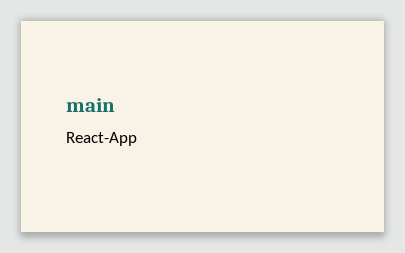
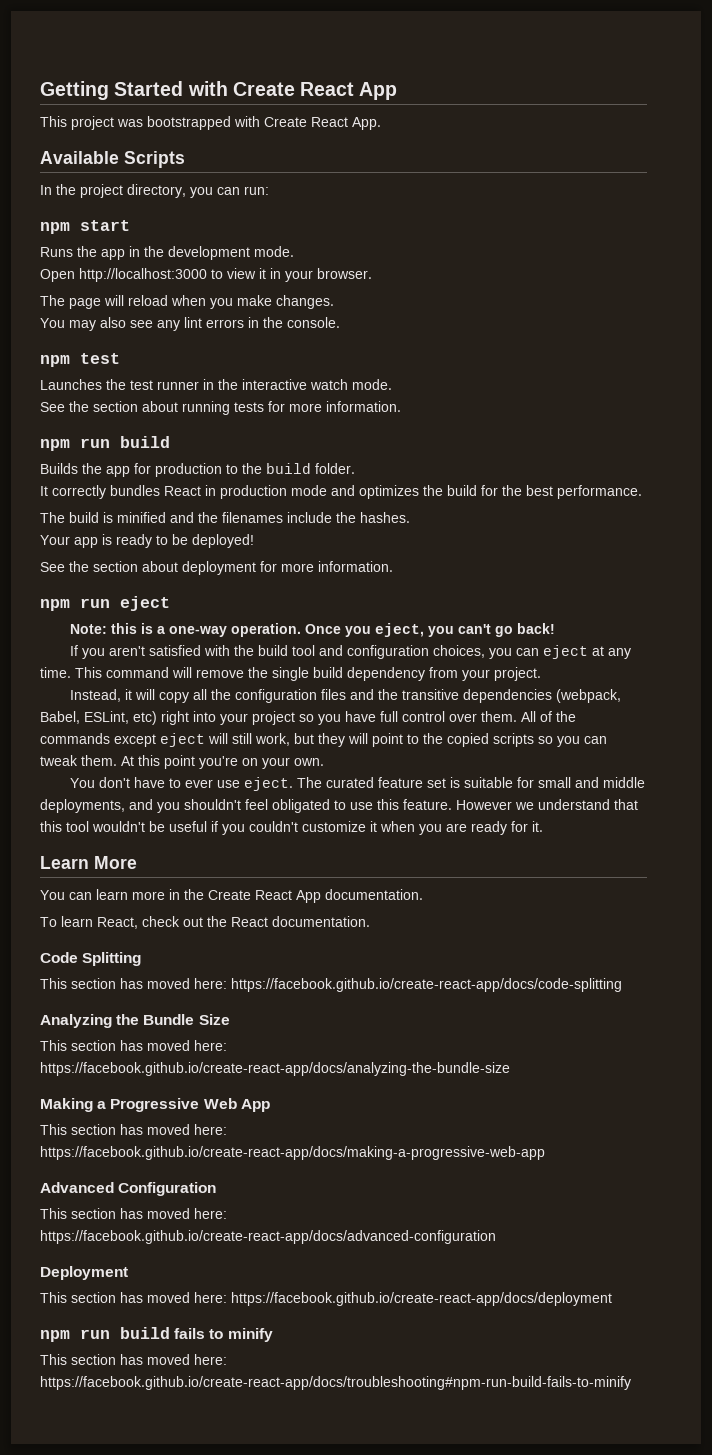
- main
- React-App
+ Getting Started with Create React App
+ This project was bootstrapped with Create React App.
+ Available Scripts
+ In the project directory, you can run:
+ npm start
+ Runs the app in the development mode.
+ Open http://localhost:3000 to view it in your browser.
+ The page will reload when you make changes.
+ You may also see any lint errors in the console.
+ npm test
+ Launches the test runner in the interactive watch mode.
+ See the section about running tests for more information.
+ npm run build
+ Builds the app for production to the build folder.
+ It correctly bundles React in production mode and optimizes the build for the best performance.
+ The build is minified and the filenames include the hashes.
+ Your app is ready to be deployed!
+ See the section about deployment for more information.
+ npm run eject
+ Note: this is a one-way operation. Once you eject, you can't go back!
+ If you aren't satisfied with the build tool and configuration choices, you can eject at any time. This command will remove the single build dependency from your project.
+ Instead, it will copy all the configuration files and the transitive dependencies (webpack, Babel, ESLint, etc) right into your project so you have full control over them. All of the commands except eject will still work, but they will point to the copied scripts so you can tweak them. At this point you're on your own.
+ You don't have to ever use eject. The curated feature set is suitable for small and middle deployments, and you shouldn't feel obligated to use this feature. However we understand that this tool wouldn't be useful if you couldn't customize it when you are ready for it.
+ Learn More
+ You can learn more in the Create React App documentation.
+ To learn React, check out the React documentation.
+ Code Splitting
+ This section has moved here: https://facebook.github.io/create-react-app/docs/code-splitting
+ Analyzing the Bundle Size
+ This section has moved here: https://facebook.github.io/create-react-app/docs/analyzing-the-bundle-size
+ Making a Progressive Web App
+ This section has moved here: https://facebook.github.io/create-react-app/docs/making-a-progressive-web-app
+ Advanced Configuration
+ This section has moved here: https://facebook.github.io/create-react-app/docs/advanced-configuration
+ Deployment
+ This section has moved here: https://facebook.github.io/create-react-app/docs/deployment
+ npm run build fails to minify
+ This section has moved here: https://facebook.github.io/create-react-app/docs/troubleshooting#npm-run-build-fails-to-minify

